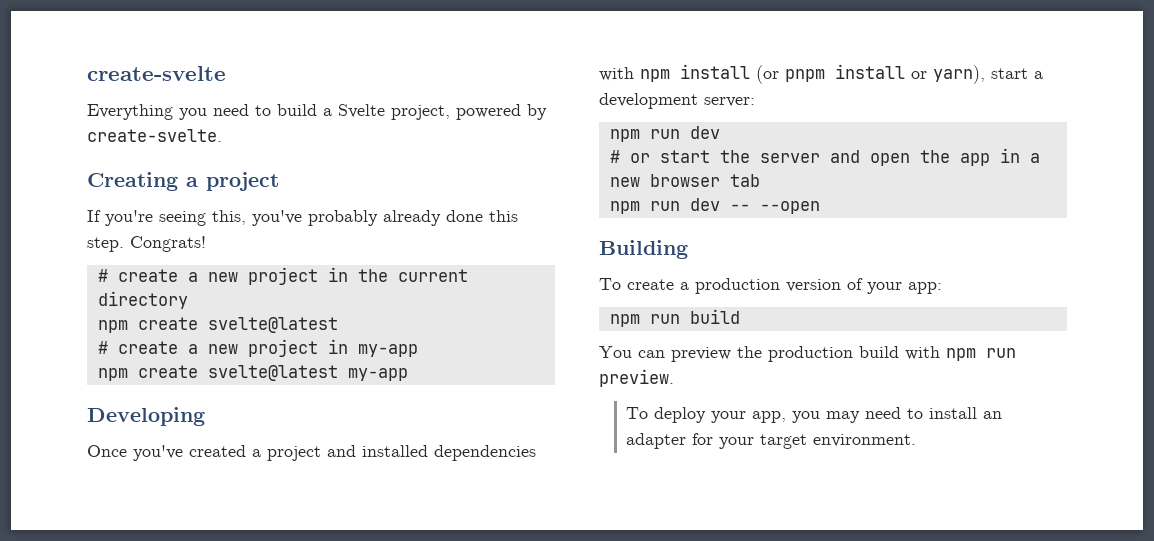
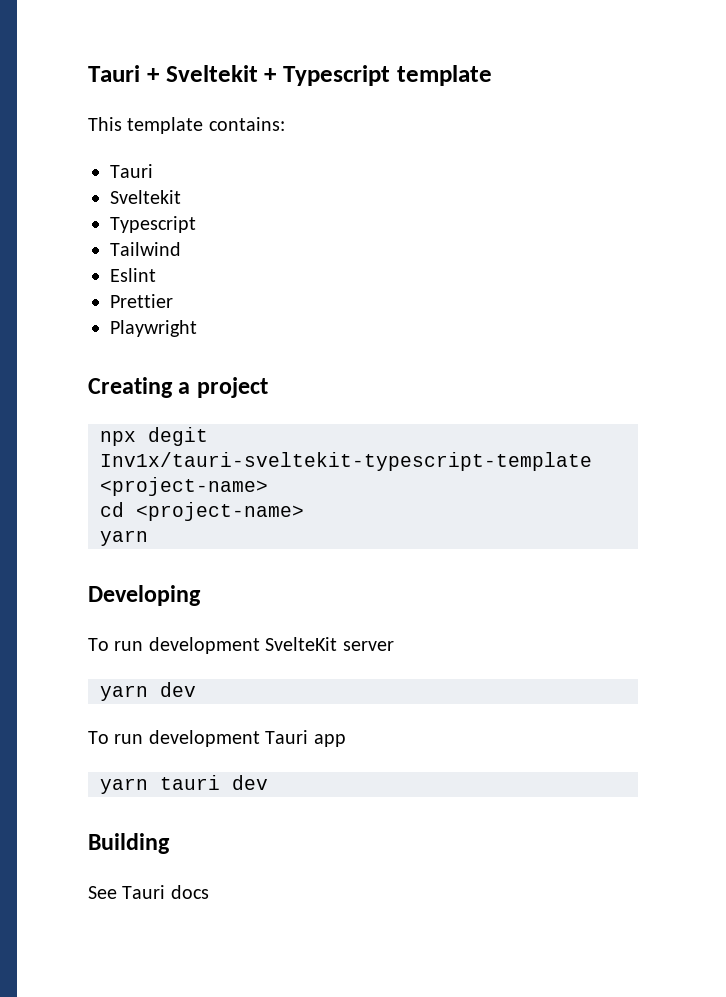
- create-svelte
- Everything you need to build a Svelte project, powered by create-svelte.
+ Tauri + Sveltekit + Typescript template
+ This template contains:
+ Tauri
+ Sveltekit
+ Typescript
+ Tailwind
+ Eslint
+ Prettier
+ Playwright
  Creating a project
- If you're seeing this, you've probably already done this step. Congrats!
- # create a new project in the current directory
- npm create svelte@latest
- # create a new project in my-app
- npm create svelte@latest my-app
+ npx degit Inv1x/tauri-sveltekit-typescript-template <project-name>
+ cd <project-name>
+ yarn
  Developing
- Once you've created a project and installed dependencies with npm install (or pnpm install or yarn), start a development server:
- npm run dev
- # or start the server and open the app in a new browser tab
- npm run dev -- --open
+ To run development SvelteKit server
+ yarn dev
+ To run development Tauri app
+ yarn tauri dev
- To create a production version of your app:
- npm run build
- You can preview the production build with npm run preview.
- To deploy your app, you may need to install an adapter for your target environment.
+ See Tauri docs

